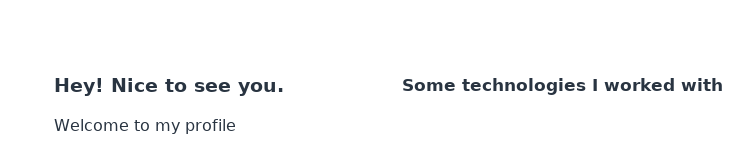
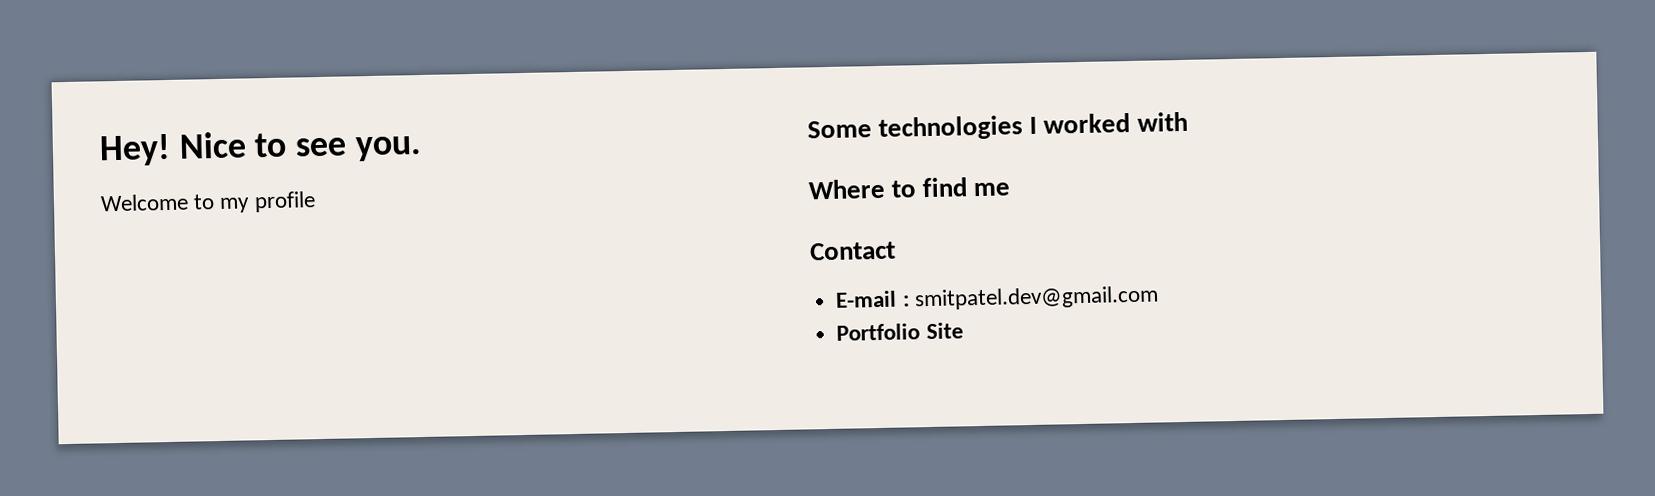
+ Where to find me
+ Contact
+ E-mail : smitpatel.dev@gmail.com
+ Portfolio Site

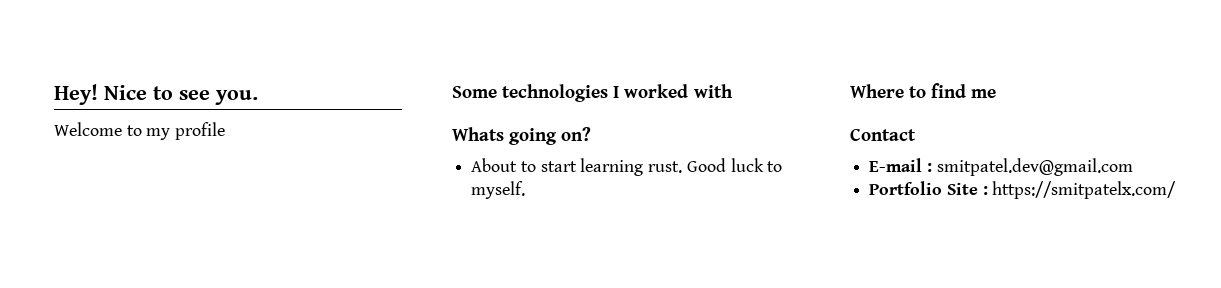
+ Whats going on?
+ About to start learning rust. Good luck to myself.
- Portfolio Site
+ Portfolio Site : https://smitpatelx.com/

